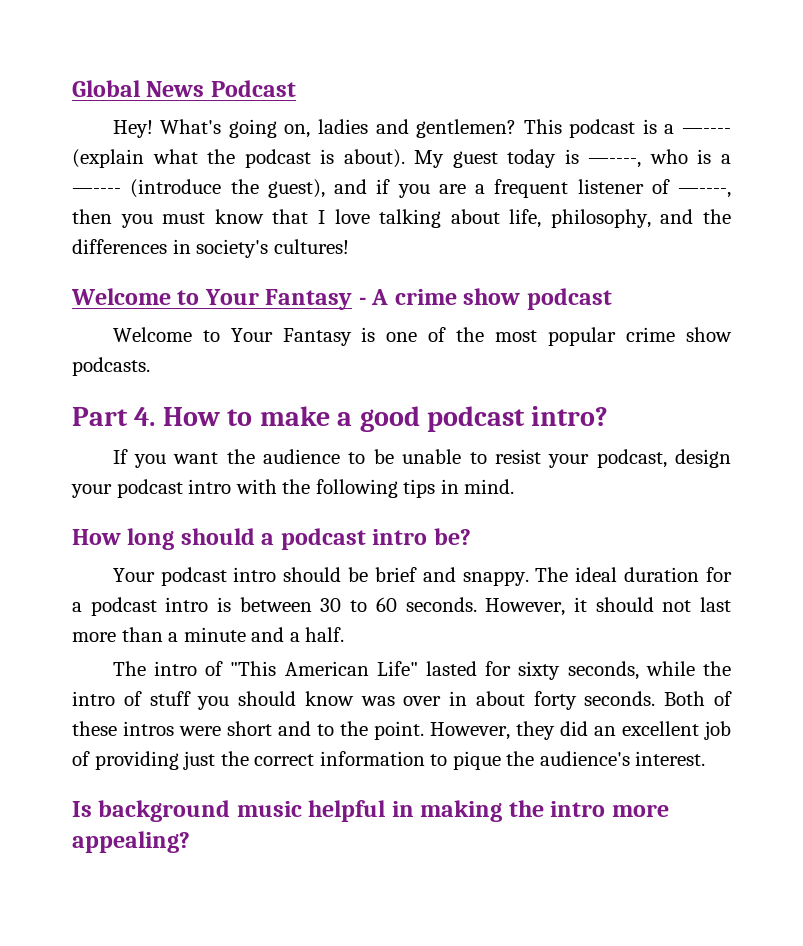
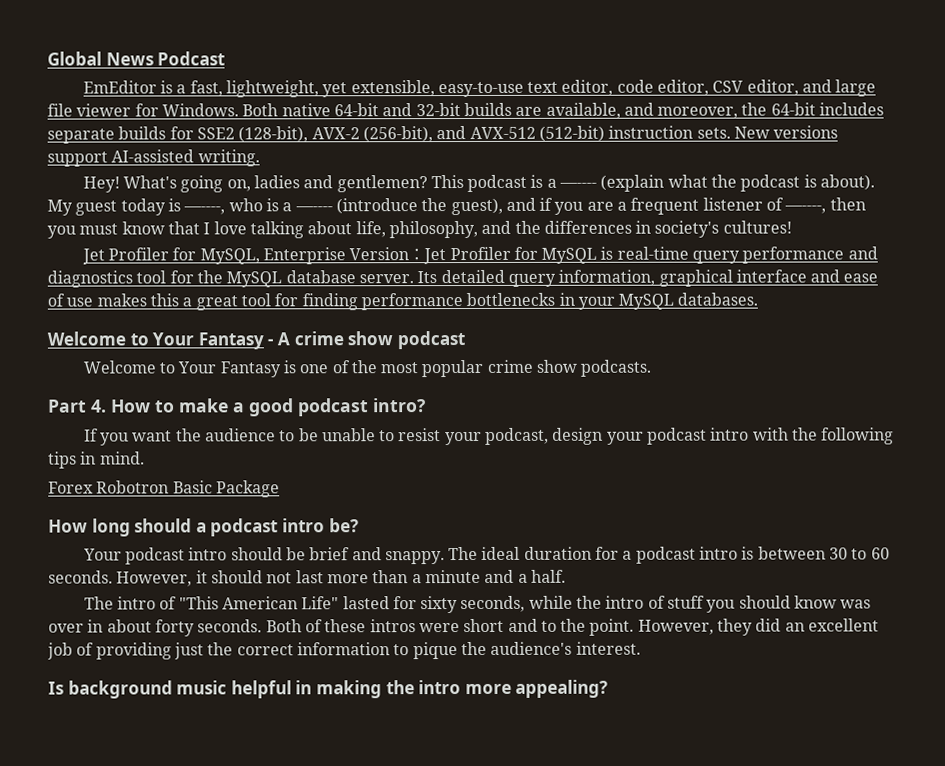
+ EmEditor is a fast, lightweight, yet extensible, easy-to-use text editor, code editor, CSV editor, and large file viewer for Windows. Both native 64-bit and 32-bit builds are available, and moreover, the 64-bit includes separate builds for SSE2 (128-bit), AVX-2 (256-bit), and AVX-512 (512-bit) instruction sets. New versions support AI-assisted writing.
+ Jet Profiler for MySQL, Enterprise Version：Jet Profiler for MySQL is real-time query performance and diagnostics tool for the MySQL database server. Its detailed query information, graphical interface and ease of use makes this a great tool for finding performance bottlenecks in your MySQL databases.
+ Forex Robotron Basic Package

